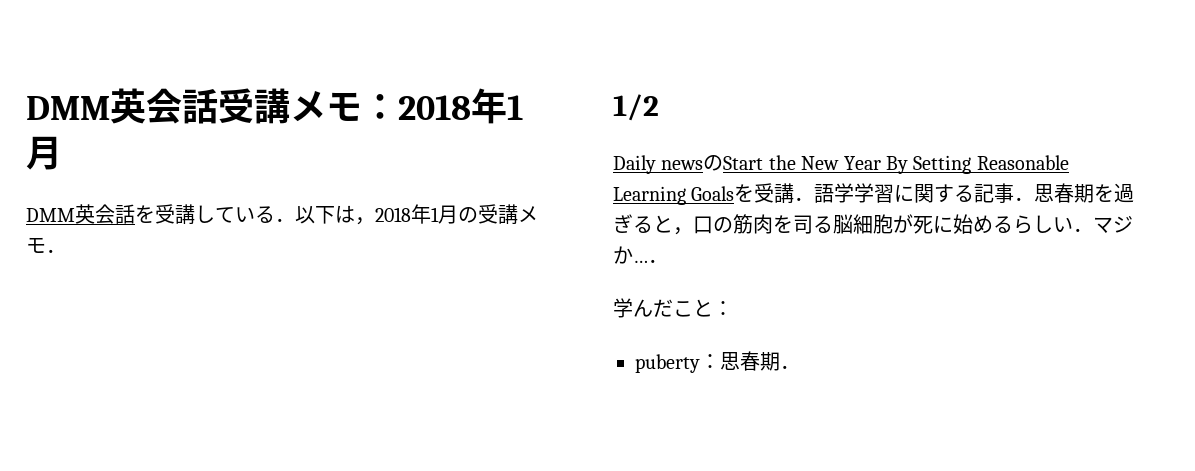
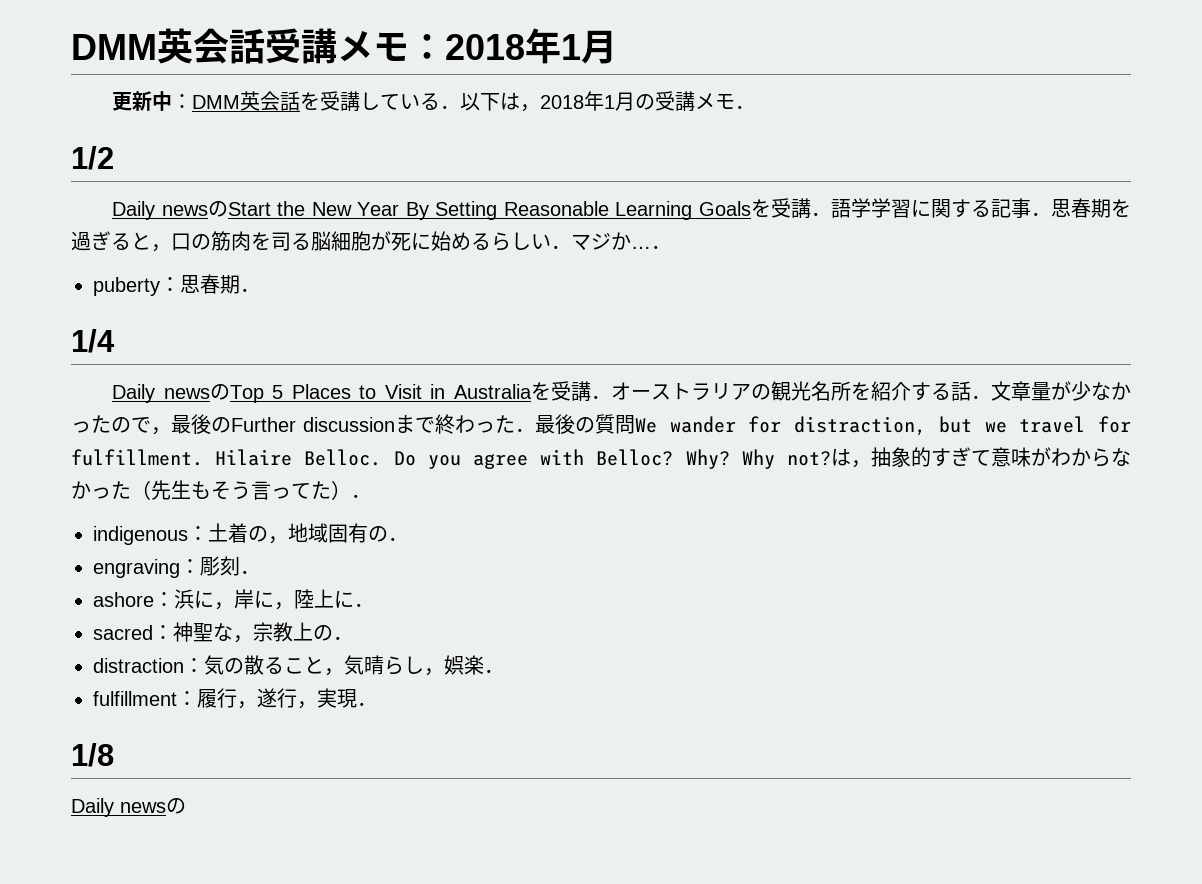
- DMM英会話を受講している．以下は，2018年1月の受講メモ．
+ 更新中：DMM英会話を受講している．以下は，2018年1月の受講メモ．
- 学んだこと：
+ 1/4
+ Daily newsのTop 5 Places to Visit in Australiaを受講．オーストラリアの観光名所を紹介する話．文章量が少なかったので，最後のFurther discussionまで終わった．最後の質問We wander for distraction, but we travel for fulfillment. Hilaire Belloc. Do you agree with Belloc? Why? Why not?は，抽象的すぎて意味がわからなかった（先生もそう言ってた）．
+ indigenous：土着の，地域固有の．
+ engraving：彫刻．
+ ashore：浜に，岸に，陸上に．
+ sacred：神聖な，宗教上の．
+ distraction：気の散ること，気晴らし，娯楽．
+ fulfillment：履行，遂行，実現．
+ 1/8
+ Daily newsの

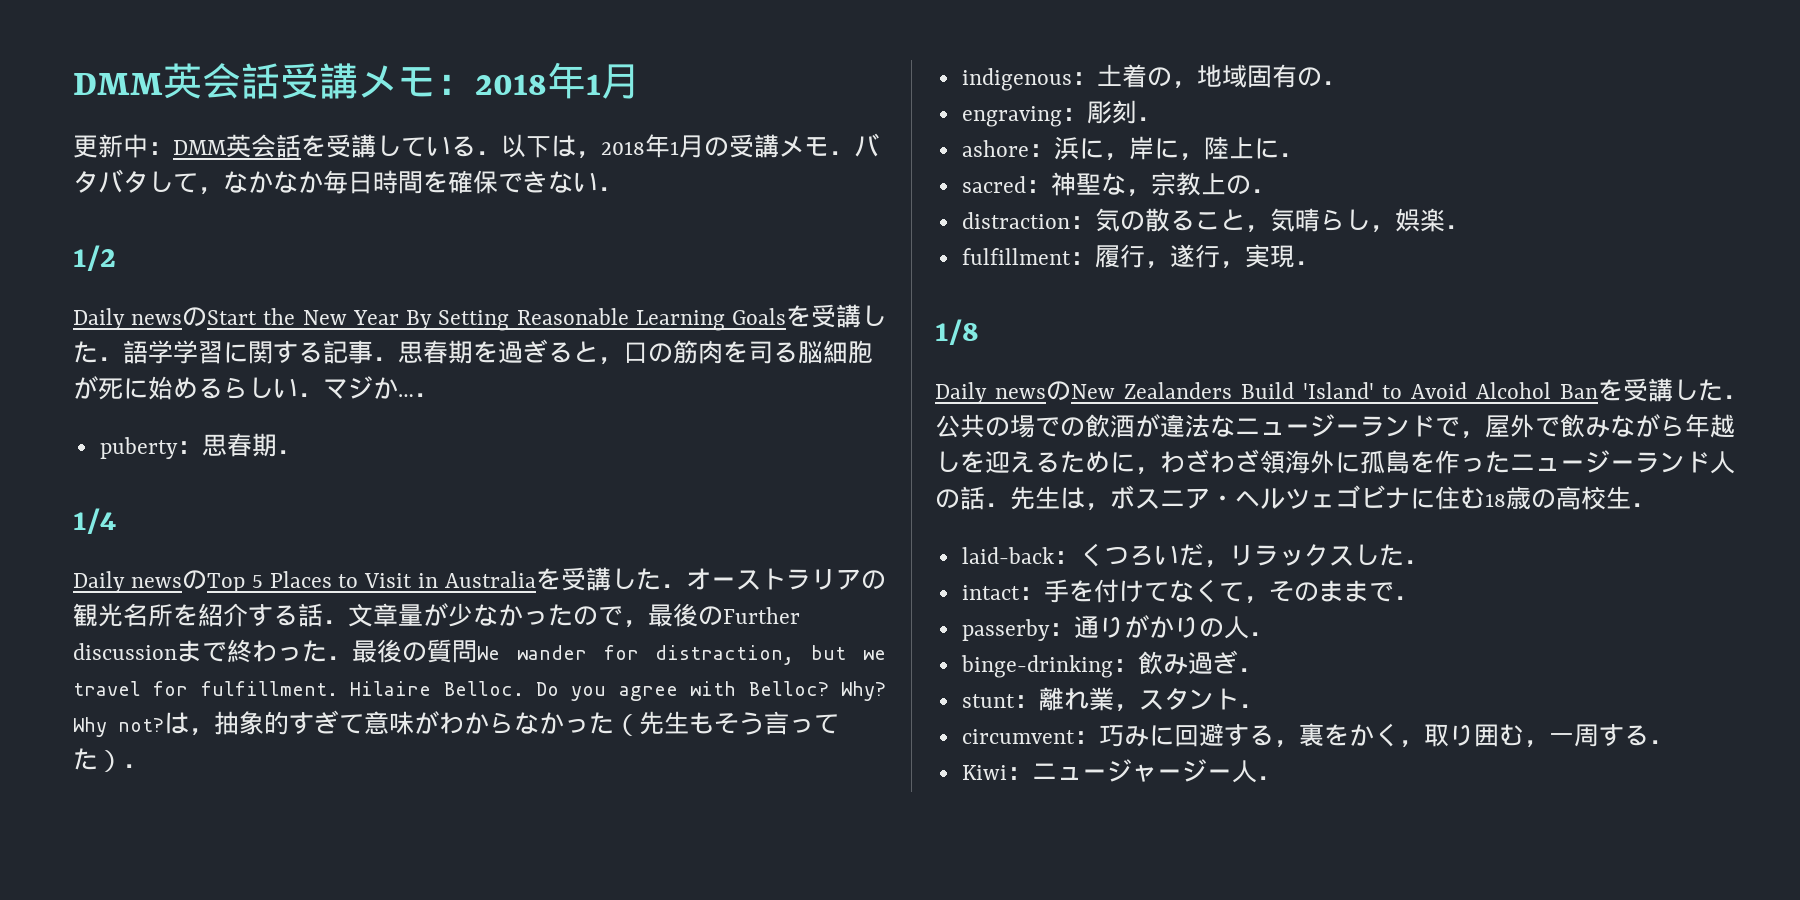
- 更新中：DMM英会話を受講している．以下は，2018年1月の受講メモ．
+ 更新中：DMM英会話を受講している．以下は，2018年1月の受講メモ．バタバタして，なかなか毎日時間を確保できない．
- Daily newsのStart the New Year By Setting Reasonable Learning Goalsを受講．語学学習に関する記事．思春期を過ぎると，口の筋肉を司る脳細胞が死に始めるらしい．マジか…
+ Daily newsのStart the New Year By Setting Reasonable Learning Goalsを受講した．語学学習に関する記事．思春期を過ぎると，口の筋肉を司る脳細胞が死に始めるらしい．マジか…
- Daily newsのTop 5 Places to Visit in Australiaを受講．オーストラリアの観光名所を紹介する話．文章量が少なかったので，最後のFurther discussionまで終わった．最後の質問We wander for distraction, but we travel for fulfillment.
+ Daily newsのTop 5 Places to Visit in Australiaを受講した．オーストラリアの観光名所を紹介する話．文章量が少なかったので，最後のFurther discussionまで終わった．最後の質問We wander for distraction, but we travel for fulfillment.
  1/8
- Daily newsの
+ Daily newsのNew Zealanders Build 'Island' to Avoid Alcohol Banを受講した．公共の場での飲酒が違法なニュージーランドで，屋外で飲みながら年越しを迎えるために，わざわざ領海外に孤島を作ったニュージーランド人の話．先生は，ボスニア・ヘルツェゴビナに住む18歳の高校生．
+ laid-back：くつろいだ，リラックスした．
+ intact：手を付けてなくて，そのままで．
+ passerby：通りがかりの人．
+ binge-drinking：飲み過ぎ．
+ stunt：離れ業，スタント．
+ circumvent：巧みに回避する，裏をかく，取り囲む，一周する．
+ Kiwi：ニュージャージー人．

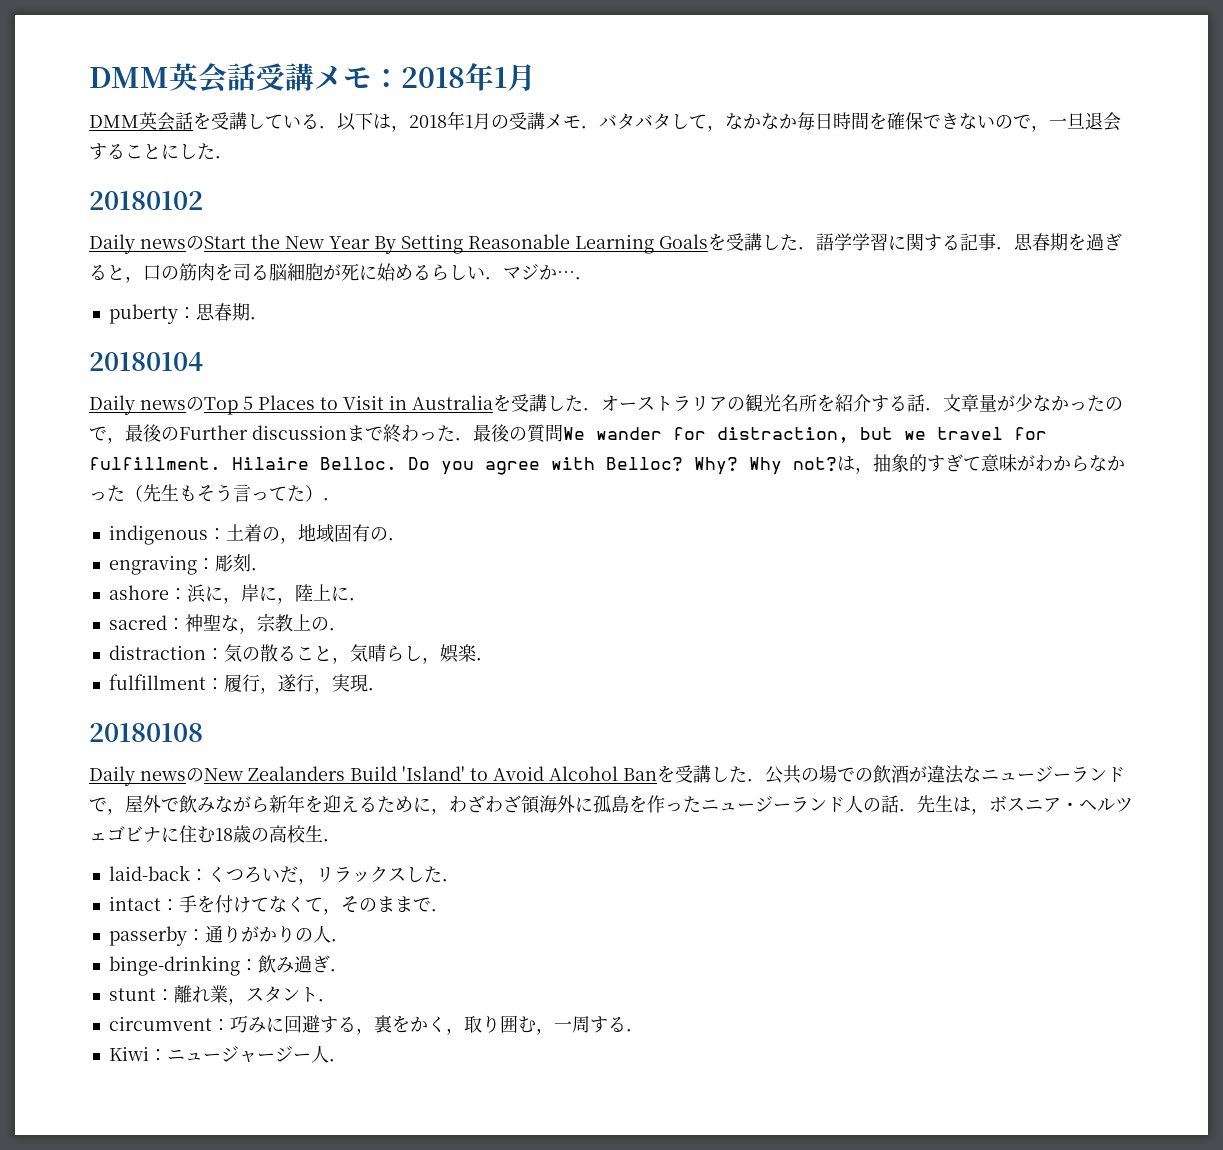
- 更新中：DMM英会話を受講している．以下は，2018年1月の受講メモ．バタバタして，なかなか毎日時間を確保できない．
- 1/2
+ DMM英会話を受講している．以下は，2018年1月の受講メモ．バタバタして，なかなか毎日時間を確保できないので，一旦退会することにした．
+ 20180102
- 1/4
+ 20180104
- 1/8
+ 20180108
- Daily newsのNew Zealanders Build 'Island' to Avoid Alcohol Banを受講した．公共の場での飲酒が違法なニュージーランドで，屋外で飲みながら年越しを迎えるために，わざわざ領海外に孤島を作ったニュージーランド人の話．先生は，ボスニア・ヘルツェゴビナに住む18歳の高校生．
+ Daily newsのNew Zealanders Build 'Island' to Avoid Alcohol Banを受講した．公共の場での飲酒が違法なニュージーランドで，屋外で飲みながら新年を迎えるために，わざわざ領海外に孤島を作ったニュージーランド人の話．先生は，ボスニア・ヘルツェゴビナに住む18歳の高校生．

